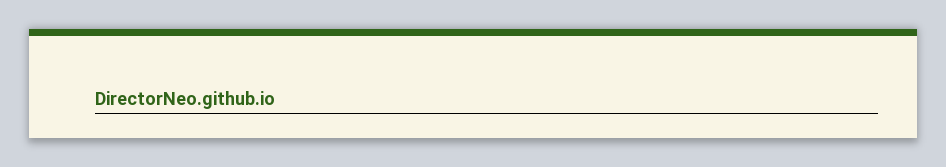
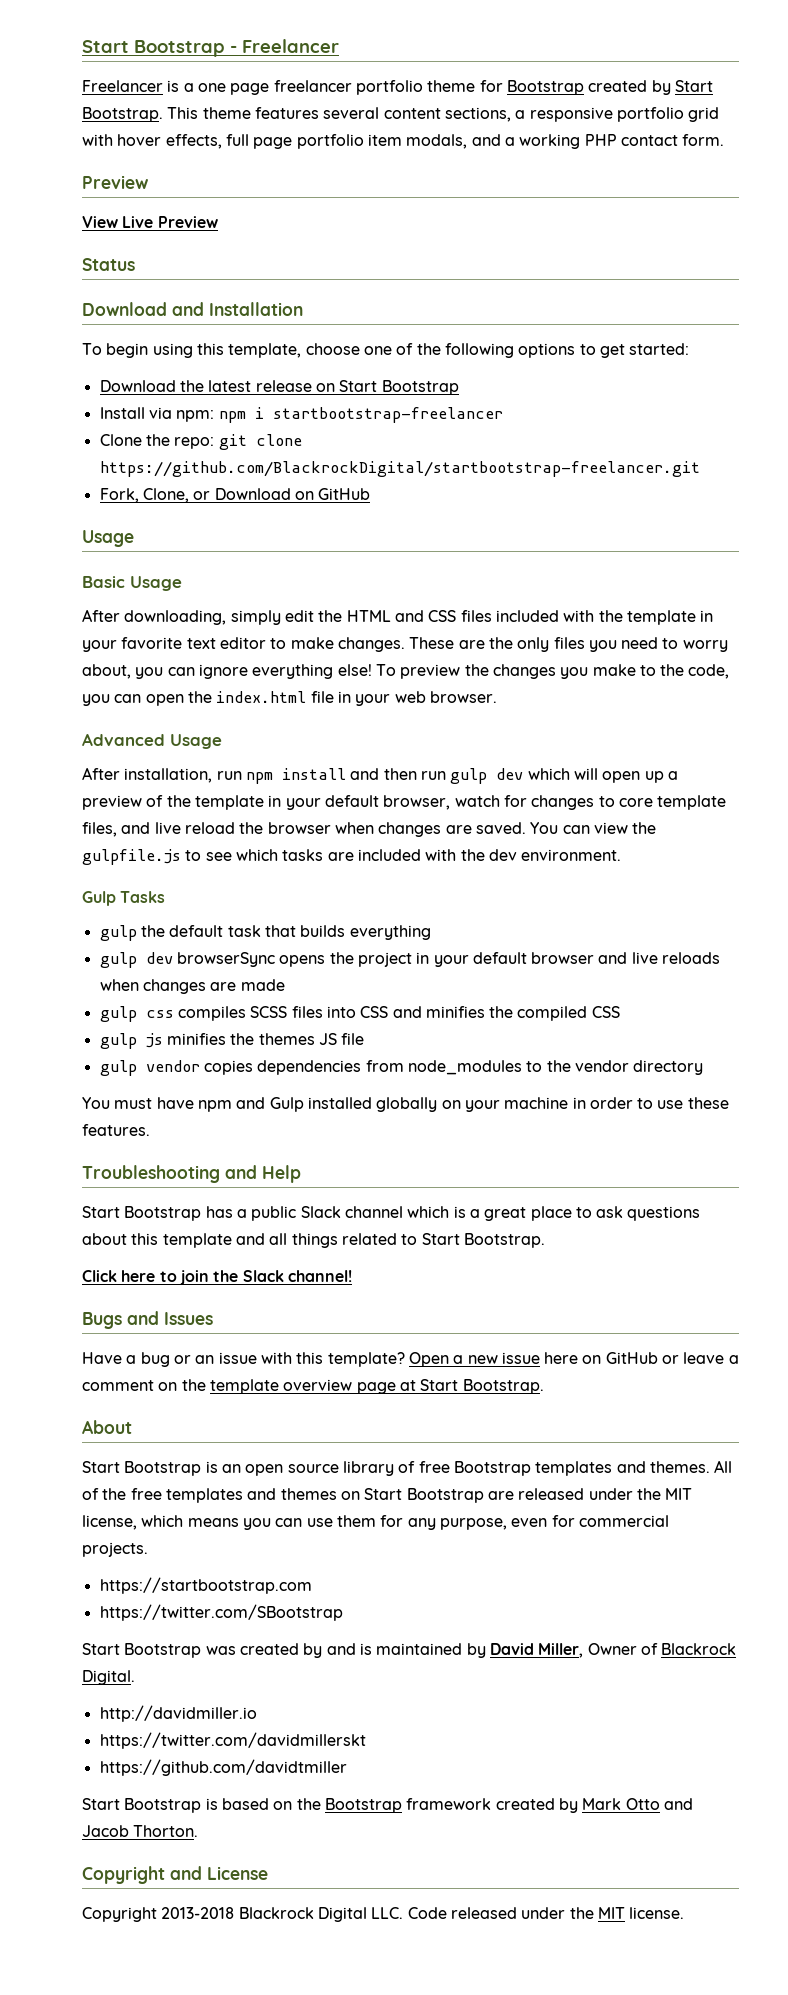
- DirectorNeo.github.io
+ Start Bootstrap - Freelancer
+ Freelancer is a one page freelancer portfolio theme for Bootstrap created by Start Bootstrap. This theme features several content sections, a responsive portfolio grid with hover effects, full page portfolio item modals, and a working PHP contact form.
+ Preview
+ View Live Preview
+ Status
+ Download and Installation
+ To begin using this template, choose one of the following options to get started:
+ Download the latest release on Start Bootstrap
+ Install via npm: npm i startbootstrap-freelancer
+ Clone the repo: git clone https://github.com/BlackrockDigital/startbootstrap-freelancer.git
+ Fork, Clone, or Download on GitHub
+ Usage
+ Basic Usage
+ After downloading, simply edit the HTML and CSS files included with the template in your favorite text editor to make changes. These are the only files you need to worry about, you can ignore everything else! To preview the changes you make to the code, you can open the index.html file in your web browser.
+ Advanced Usage
+ After installation, run npm install and then run gulp dev which will open up a preview of the template in your default browser, watch for changes to core template files, and live reload the browser when changes are saved. You can view the gulpfile.js to see which tasks are included with the dev environment.
+ Gulp Tasks
+ gulp the default task that builds everything
+ gulp dev browserSync opens the project in your default browser and live reloads when changes are made
+ gulp css compiles SCSS files into CSS and minifies the compiled CSS
+ gulp js minifies the themes JS file
+ gulp vendor copies dependencies from node_modules to the vendor directory
+ You must have npm and Gulp installed globally on your machine in order to use these features.
+ Troubleshooting and Help
+ Start Bootstrap has a public Slack channel which is a great place to ask questions about this template and all things related to Start Bootstrap.
+ Click here to join the Slack channel!
+ Bugs and Issues
+ Have a bug or an issue with this template? Open a new issue here on GitHub or leave a comment on the template overview page at Start Bootstrap.
+ About
+ Start Bootstrap is an open source library of free Bootstrap templates and themes. All of the free templates and themes on Start Bootstrap are released under the MIT license, which means you can use them for any purpose, even for commercial projects.
+ https://startbootstrap.com
+ https://twitter.com/SBootstrap
+ Start Bootstrap was created by and is maintained by David Miller, Owner of Blackrock Digital.
+ http://davidmiller.io
+ https://twitter.com/davidmillerskt
+ https://github.com/davidtmiller
+ Start Bootstrap is based on the Bootstrap framework created by Mark Otto and Jacob Thorton.
+ Copyright and License
+ Copyright 2013-2018 Blackrock Digital LLC. Code released under the MIT license.

